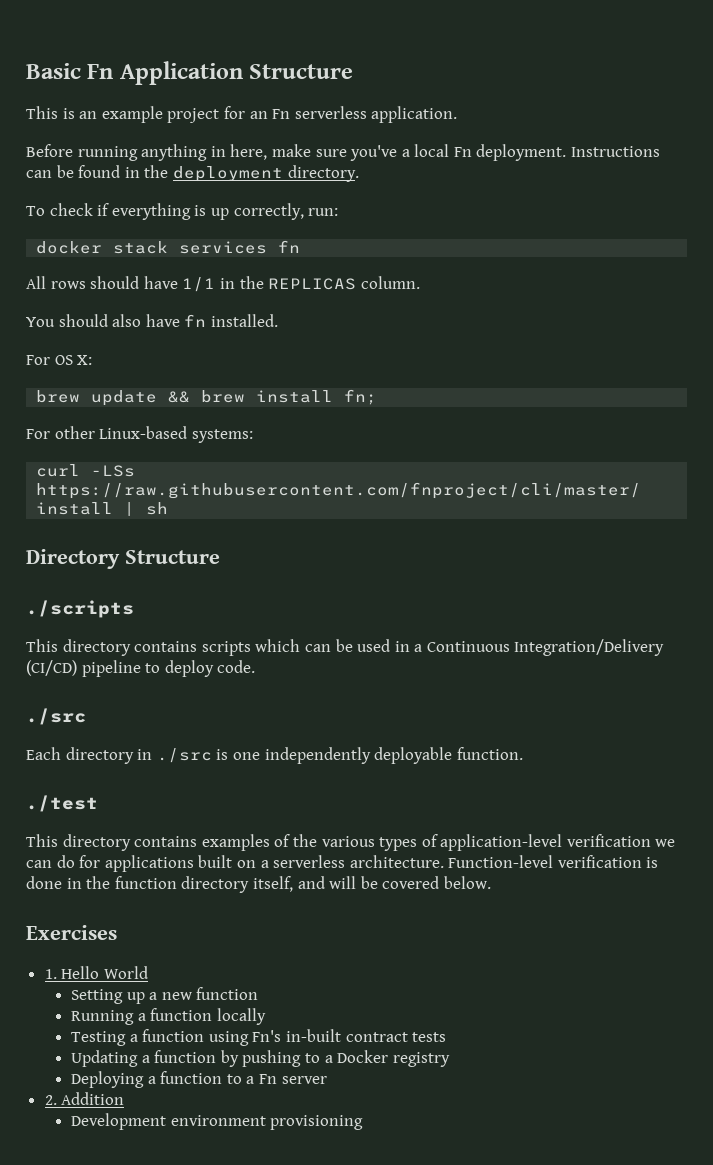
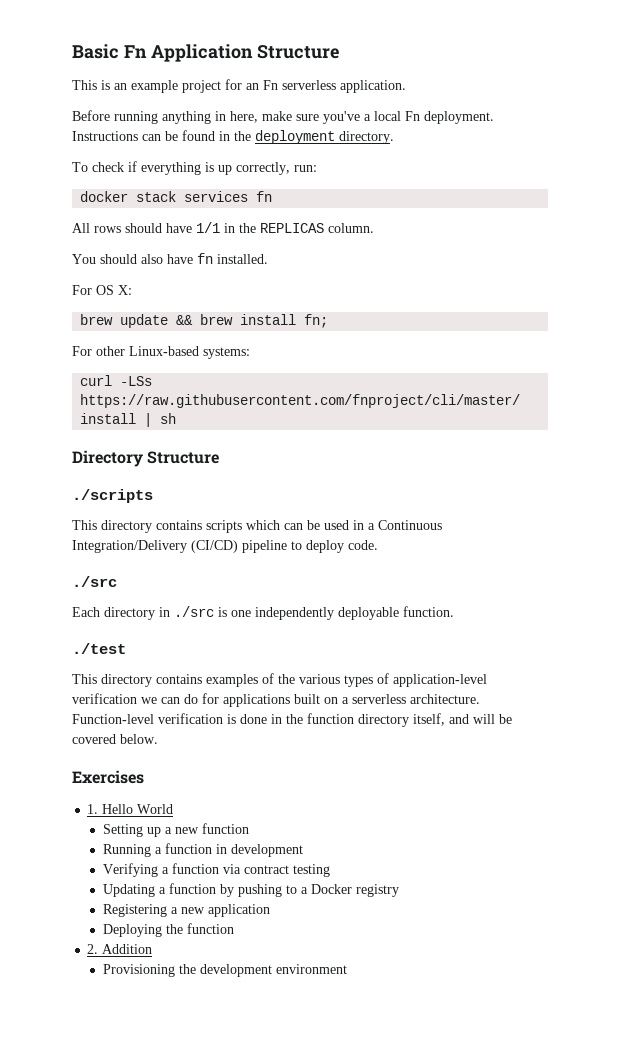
- Running a function locally
- Testing a function using Fn's in-built contract tests
+ Running a function in development
+ Verifying a function via contract testing
+ Registering a new application
- Deploying a function to a Fn server
+ Deploying the function
  2. Addition
- Development environment provisioning
+ Provisioning the development environment

